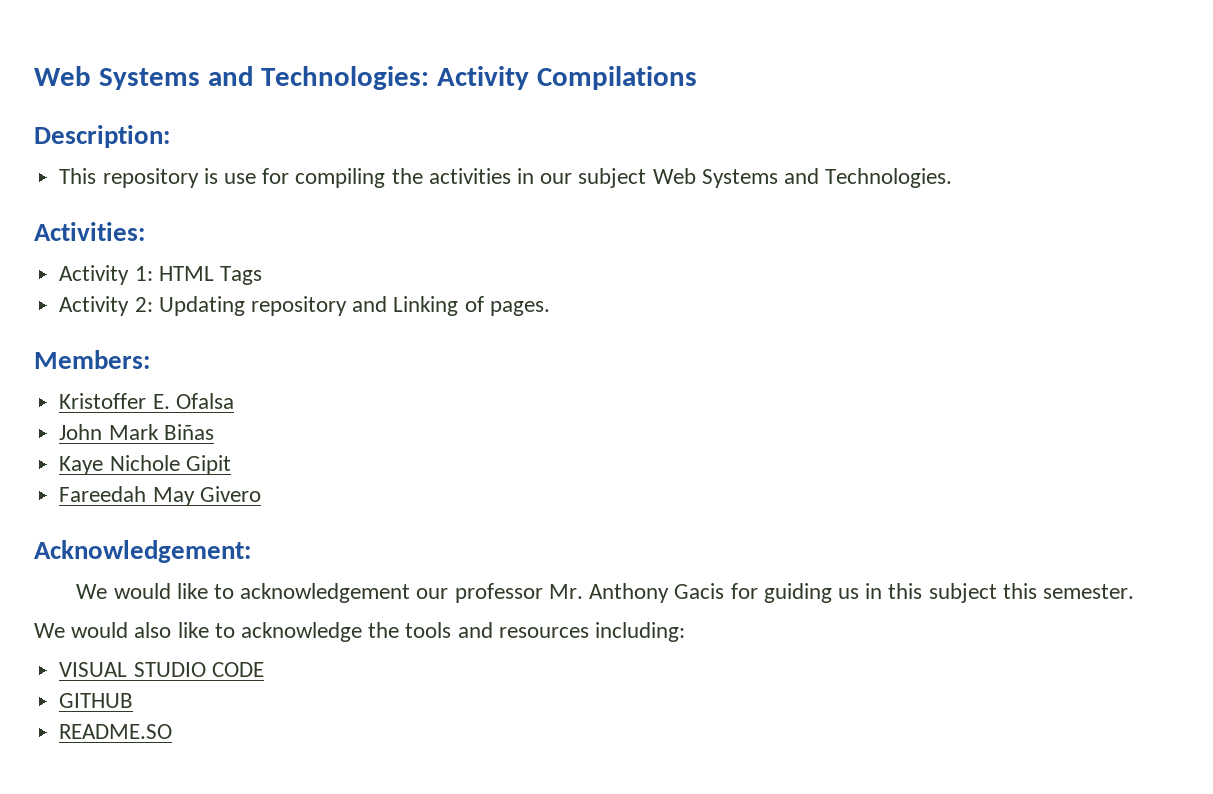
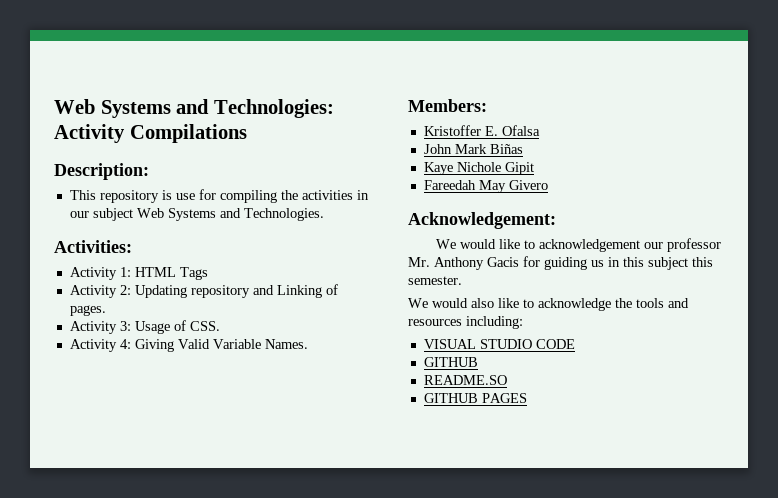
+ Activity 3: Usage of CSS.
+ Activity 4: Giving Valid Variable Names.
+ GITHUB PAGES

